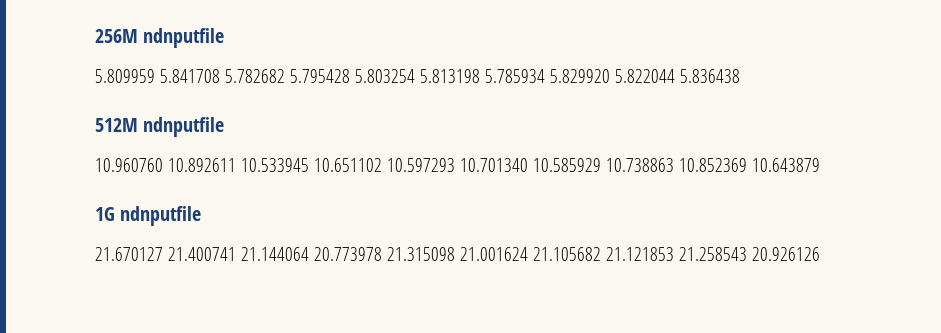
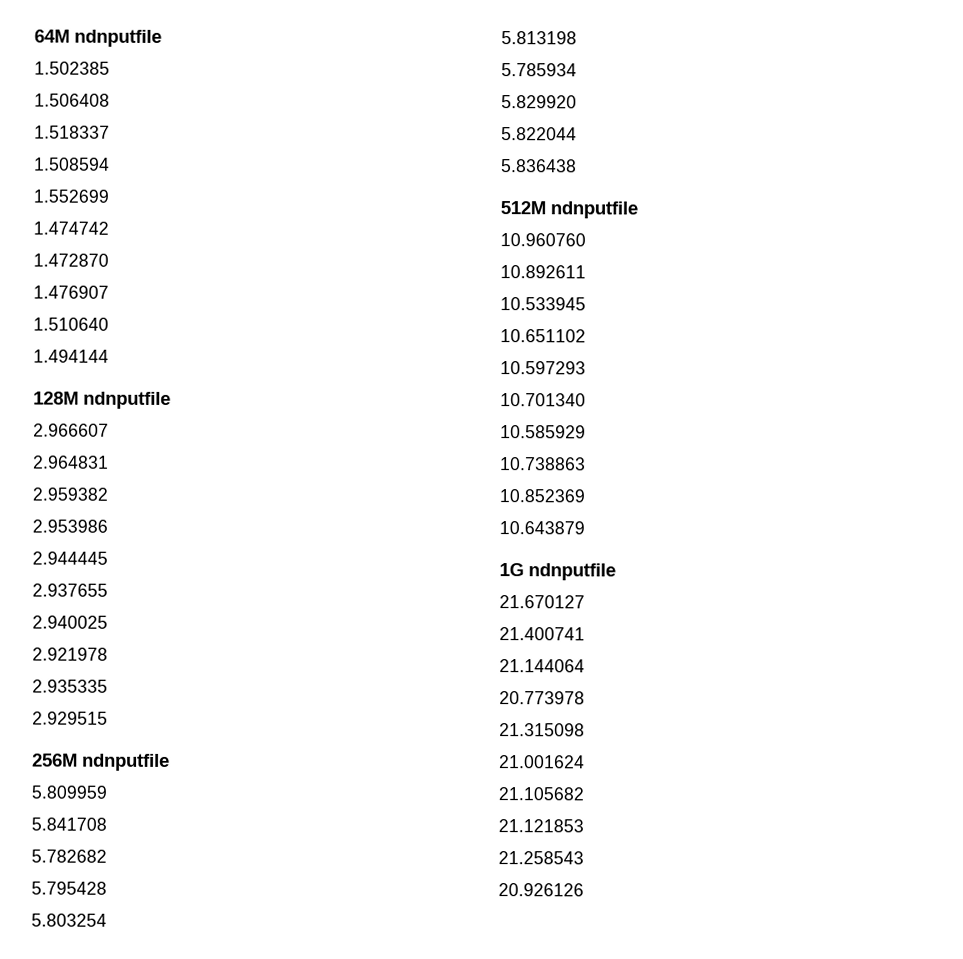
+ 64M ndnputfile
+ 1.502385
+ 1.506408
+ 1.518337
+ 1.508594
+ 1.552699
+ 1.474742
+ 1.472870
+ 1.476907
+ 1.510640
+ 1.494144
+ 128M ndnputfile
+ 2.966607
+ 2.964831
+ 2.959382
+ 2.953986
+ 2.944445
+ 2.937655
+ 2.940025
+ 2.921978
+ 2.935335
+ 2.929515
- 5.809959 5.841708 5.782682 5.795428 5.803254 5.813198 5.785934 5.829920 5.822044 5.836438
+ 5.809959
+ 5.841708
+ 5.782682
+ 5.795428
+ 5.803254
+ 5.813198
+ 5.785934
+ 5.829920
+ 5.822044
+ 5.836438
- 10.960760 10.892611 10.533945 10.651102 10.597293 10.701340 10.585929 10.738863 10.852369 10.643879
+ 10.960760
+ 10.892611
+ 10.533945
+ 10.651102
+ 10.597293
+ 10.701340
+ 10.585929
+ 10.738863
+ 10.852369
+ 10.643879
- 21.670127 21.400741 21.144064 20.773978 21.315098 21.001624 21.105682 21.121853 21.258543 20.926126
+ 21.670127
+ 21.400741
+ 21.144064
+ 20.773978
+ 21.315098
+ 21.001624
+ 21.105682
+ 21.121853
+ 21.258543
+ 20.926126

